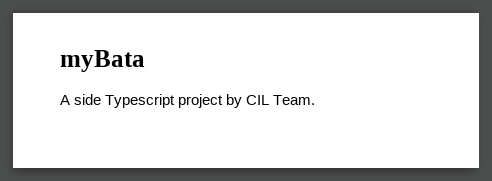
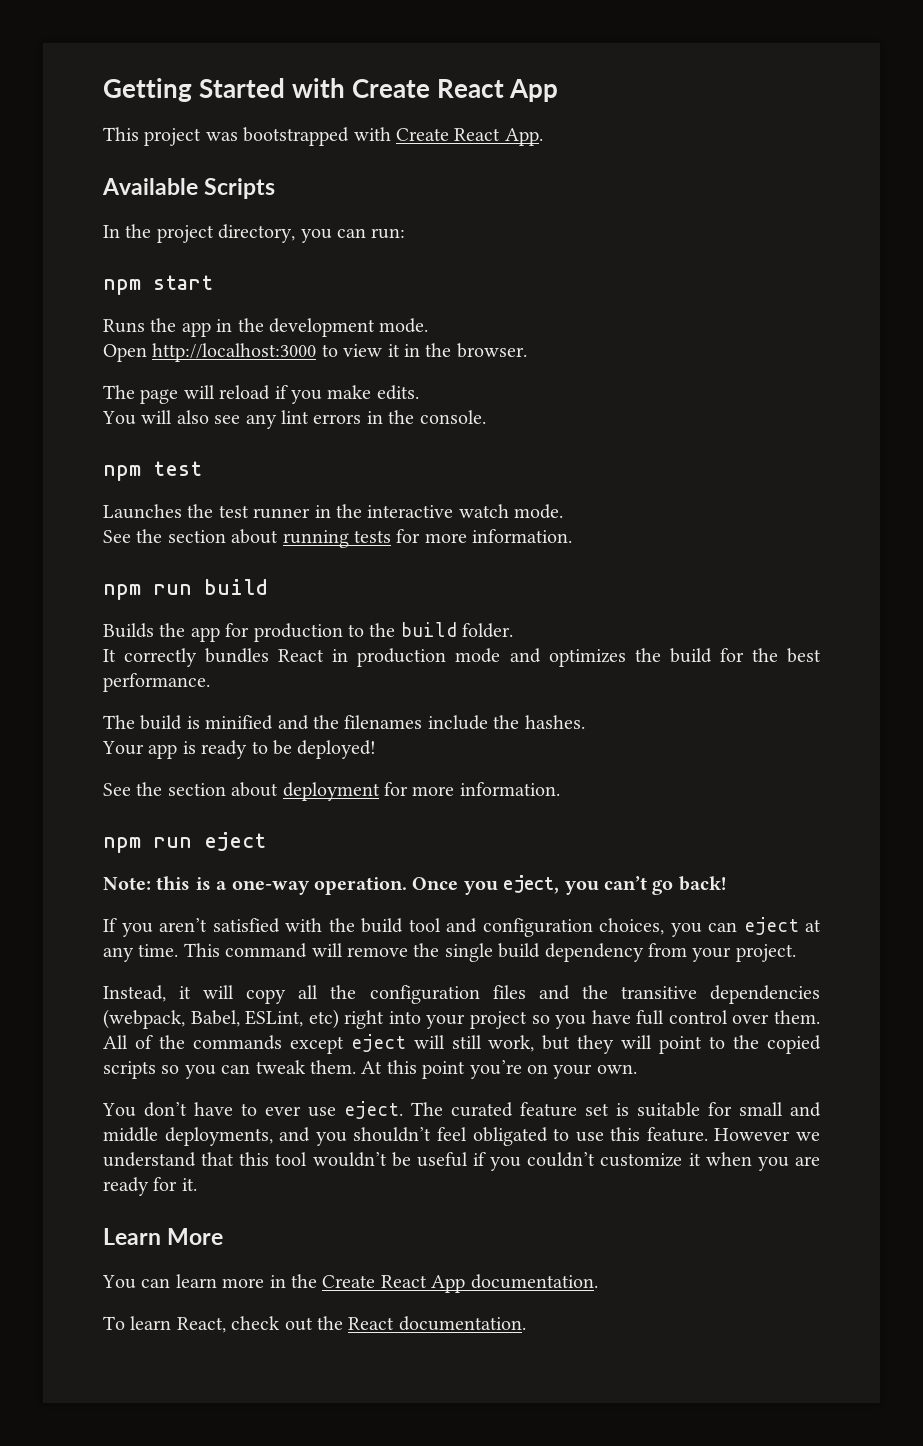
- myBata
- A side Typescript project by CIL Team.
+ Getting Started with Create React App
+ This project was bootstrapped with Create React App.
+ Available Scripts
+ In the project directory, you can run:
+ npm start
+ Runs the app in the development mode.
+ Open http://localhost:3000 to view it in the browser.
+ The page will reload if you make edits.
+ You will also see any lint errors in the console.
+ npm test
+ Launches the test runner in the interactive watch mode.
+ See the section about running tests for more information.
+ npm run build
+ Builds the app for production to the build folder.
+ It correctly bundles React in production mode and optimizes the build for the best performance.
+ The build is minified and the filenames include the hashes.
+ Your app is ready to be deployed!
+ See the section about deployment for more information.
+ npm run eject
+ Note: this is a one-way operation. Once you eject, you can’t go back!
+ If you aren’t satisfied with the build tool and configuration choices, you can eject at any time. This command will remove the single build dependency from your project.
+ Instead, it will copy all the configuration files and the transitive dependencies (webpack, Babel, ESLint, etc) right into your project so you have full control over them. All of the commands except eject will still work, but they will point to the copied scripts so you can tweak them. At this point you’re on your own.
+ You don’t have to ever use eject. The curated feature set is suitable for small and middle deployments, and you shouldn’t feel obligated to use this feature. However we understand that this tool wouldn’t be useful if you couldn’t customize it when you are ready for it.
+ Learn More
+ You can learn more in the Create React App documentation.
+ To learn React, check out the React documentation.

